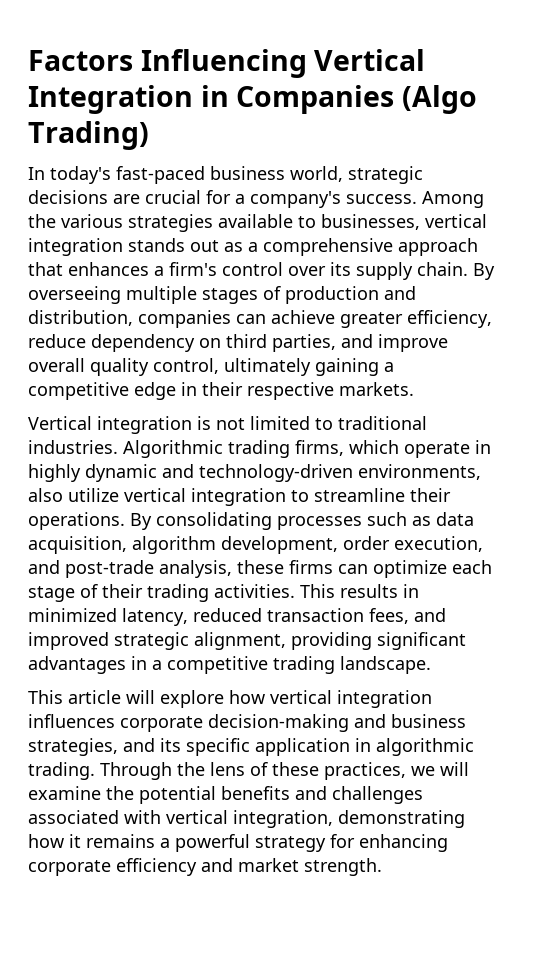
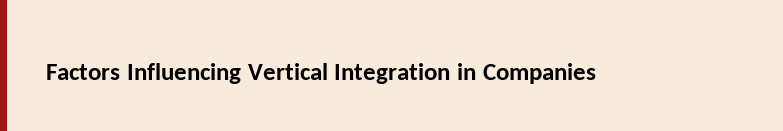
- Factors Influencing Vertical Integration in Companies (Algo Trading)
- In today's fast-paced business world, strategic decisions are crucial for a company's success. Among the various strategies available to businesses, vertical integration stands out as a comprehensive approach that enhances a firm's control over its supply chain. By overseeing multiple stages of production and distribution, companies can achieve greater efficiency, reduce dependency on third parties, and improve overall quality control, ultimately gaining a competitive edge in their respective markets.
- Vertical integration is not limited to traditional industries. Algorithmic trading firms, which operate in highly dynamic and technology-driven environments, also utilize vertical integration to streamline their operations. By consolidating processes such as data acquisition, algorithm development, order execution, and post-trade analysis, these firms can optimize each stage of their trading activities. This results in minimized latency, reduced transaction fees, and improved strategic alignment, providing significant advantages in a competitive trading landscape.
- This article will explore how vertical integration influences corporate decision-making and business strategies, and its specific application in algorithmic trading. Through the lens of these practices, we will examine the potential benefits and challenges associated with vertical integration, demonstrating how it remains a powerful strategy for enhancing corporate efficiency and market strength.
+ Factors Influencing Vertical Integration in Companies

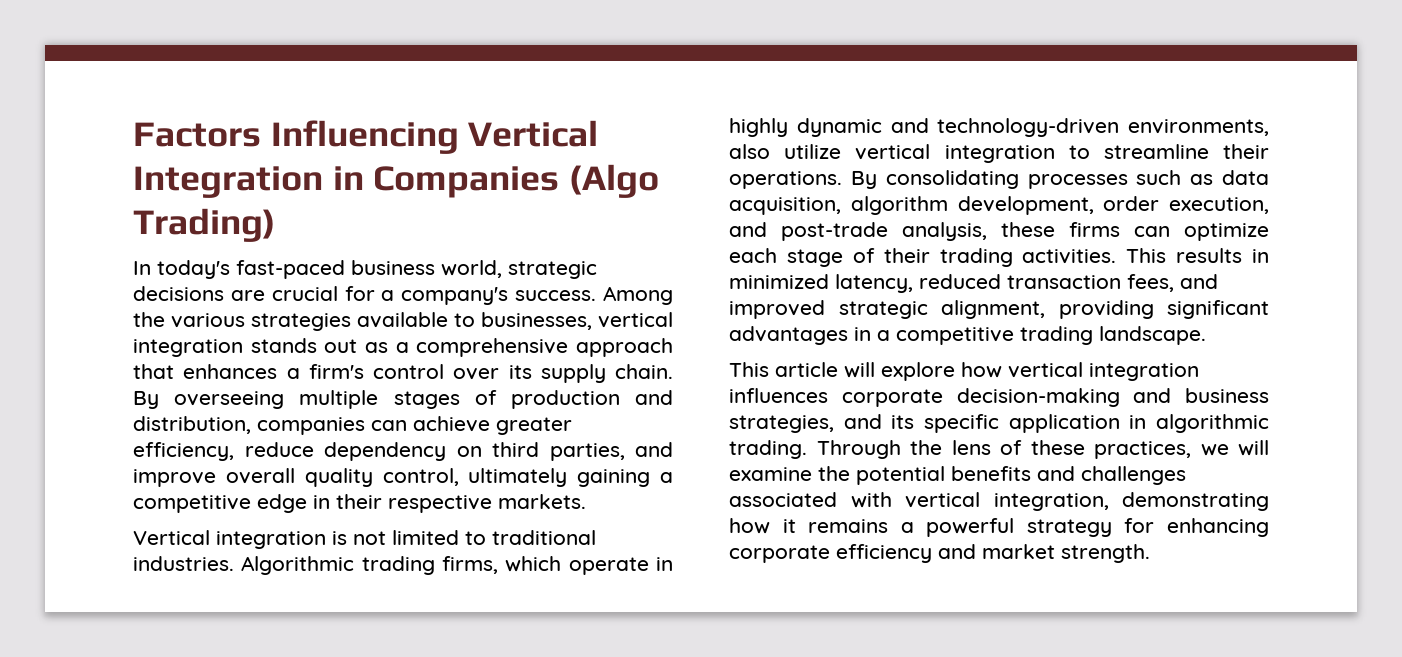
- Factors Influencing Vertical Integration in Companies
+ Factors Influencing Vertical Integration in Companies (Algo Trading)
+ In today's fast-paced business world, strategic decisions are crucial for a company's success. Among the various strategies available to businesses, vertical integration stands out as a comprehensive approach that enhances a firm's control over its supply chain. By overseeing multiple stages of production and distribution, companies can achieve greater efficiency, reduce dependency on third parties, and improve overall quality control, ultimately gaining a competitive edge in their respective markets.
+ Vertical integration is not limited to traditional industries. Algorithmic trading firms, which operate in highly dynamic and technology-driven environments, also utilize vertical integration to streamline their operations. By consolidating processes such as data acquisition, algorithm development, order execution, and post-trade analysis, these firms can optimize each stage of their trading activities. This results in minimized latency, reduced transaction fees, and improved strategic alignment, providing significant advantages in a competitive trading landscape.
+ This article will explore how vertical integration influences corporate decision-making and business strategies, and its specific application in algorithmic trading. Through the lens of these practices, we will examine the potential benefits and challenges associated with vertical integration, demonstrating how it remains a powerful strategy for enhancing corporate efficiency and market strength.

